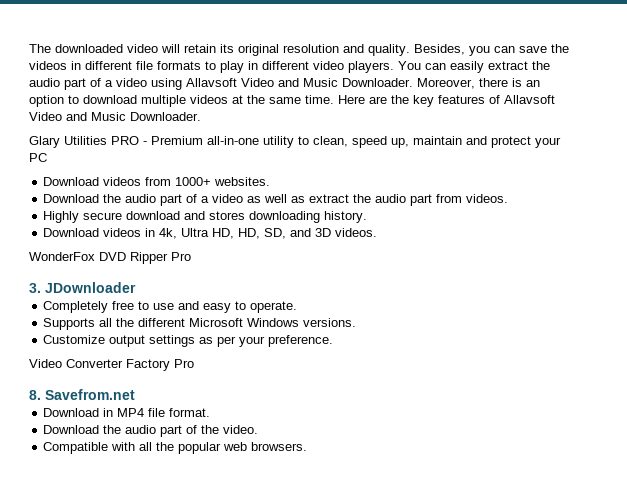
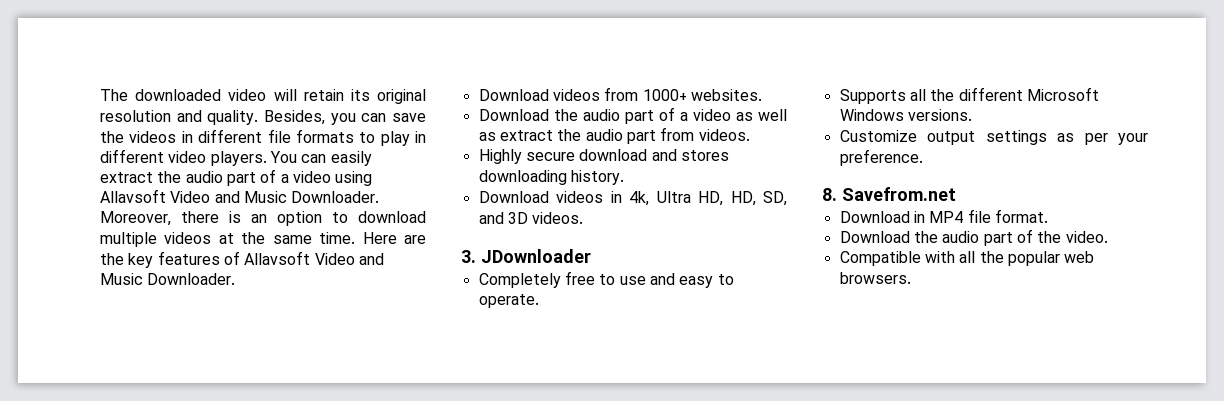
- Glary Utilities PRO - Premium all-in-one utility to clean, speed up, maintain and protect your PC
- WonderFox DVD Ripper Pro
- Video Converter Factory Pro

